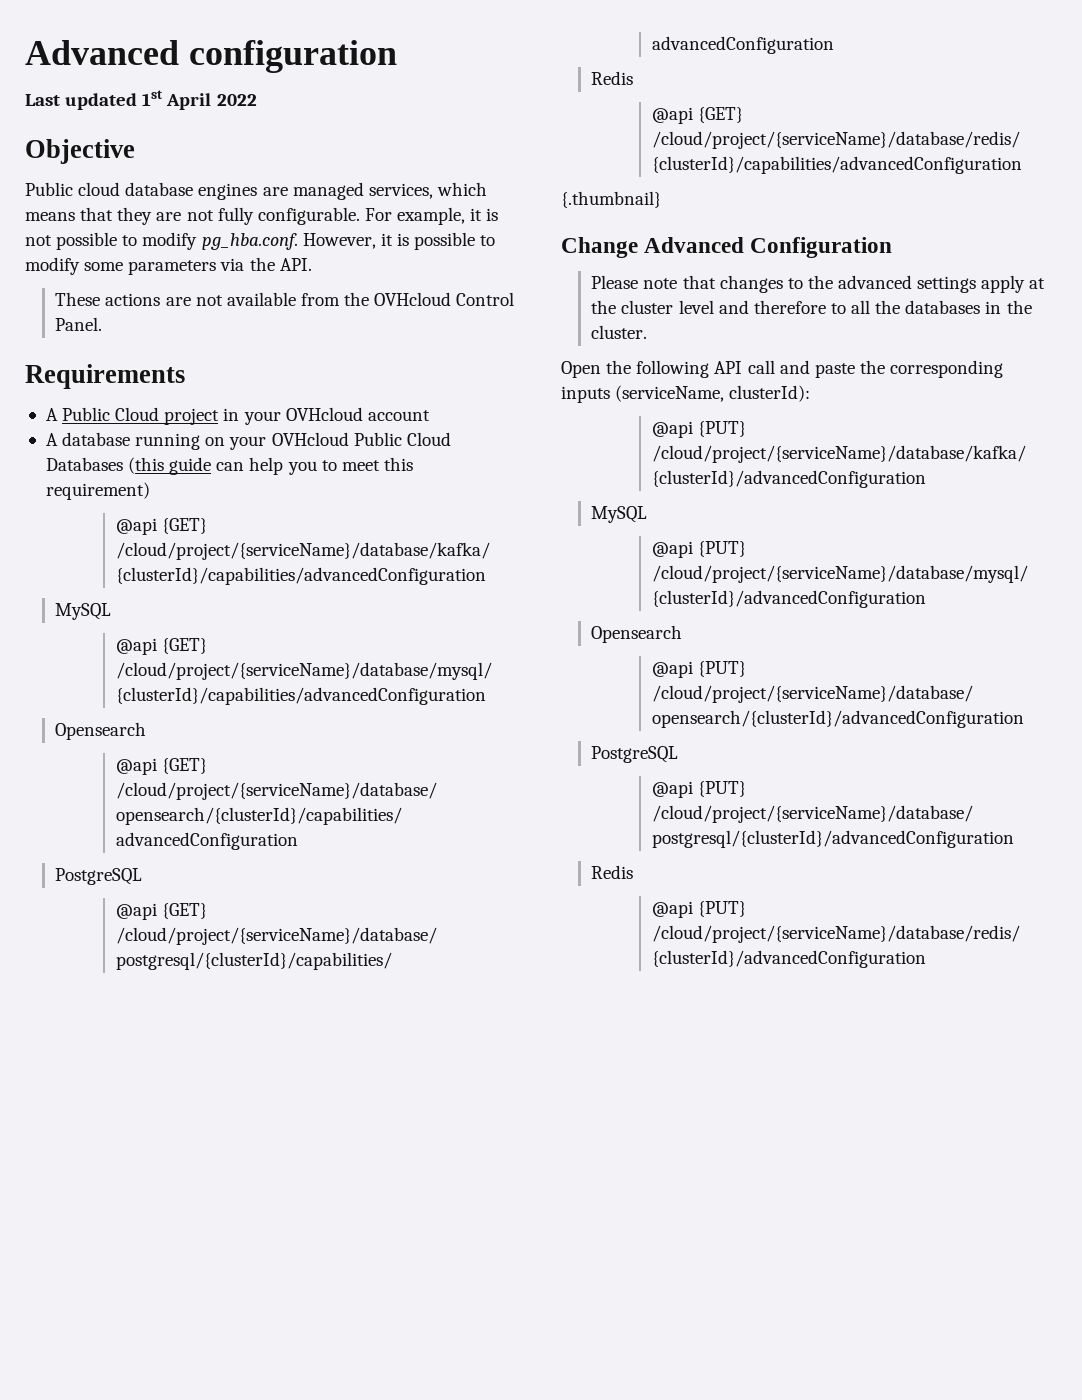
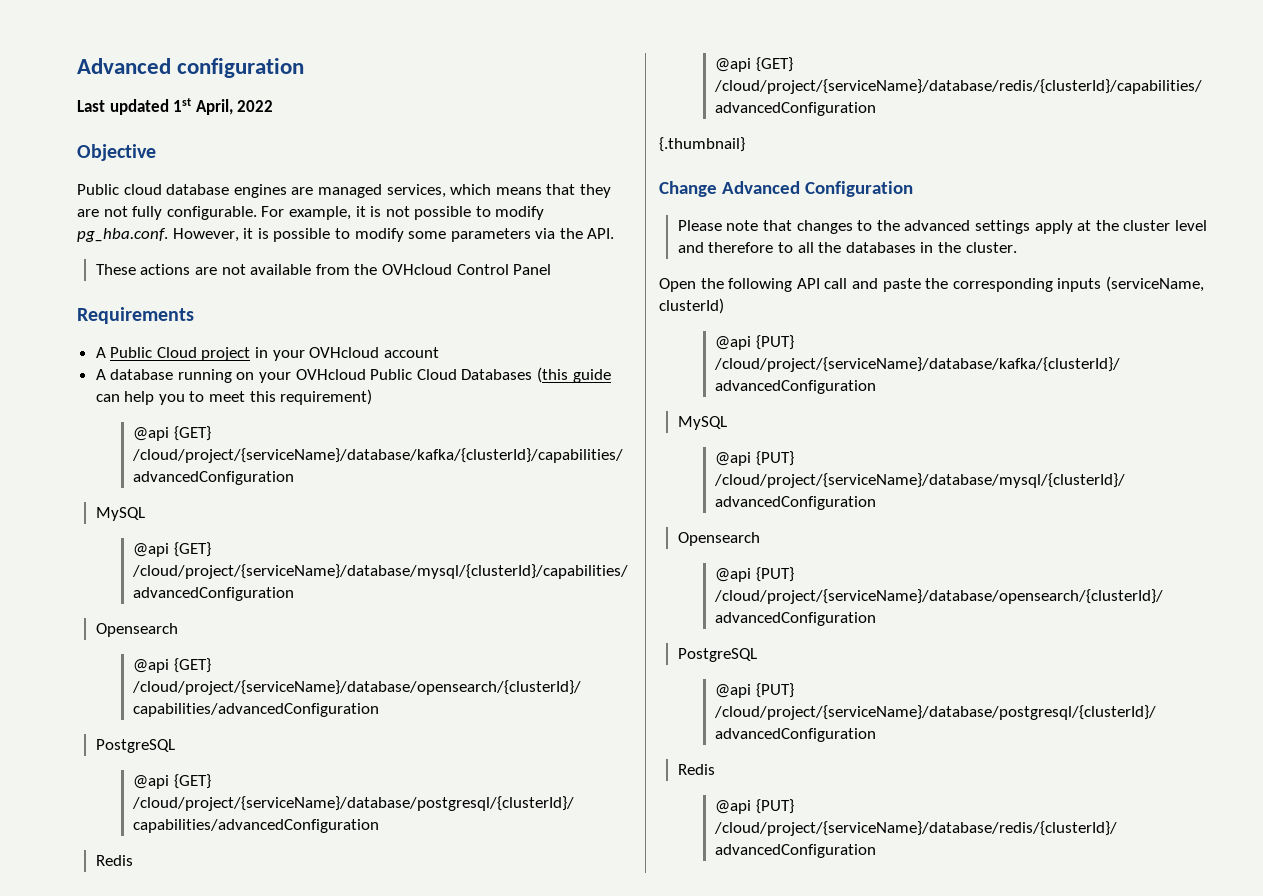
- Last updated 1st April 2022
+ Last updated 1st April, 2022
- These actions are not available from the OVHcloud Control Panel.
+ These actions are not available from the OVHcloud Control Panel
- Open the following API call and paste the corresponding inputs (serviceName, clusterId):
+ Open the following API call and paste the corresponding inputs (serviceName, clusterId)

